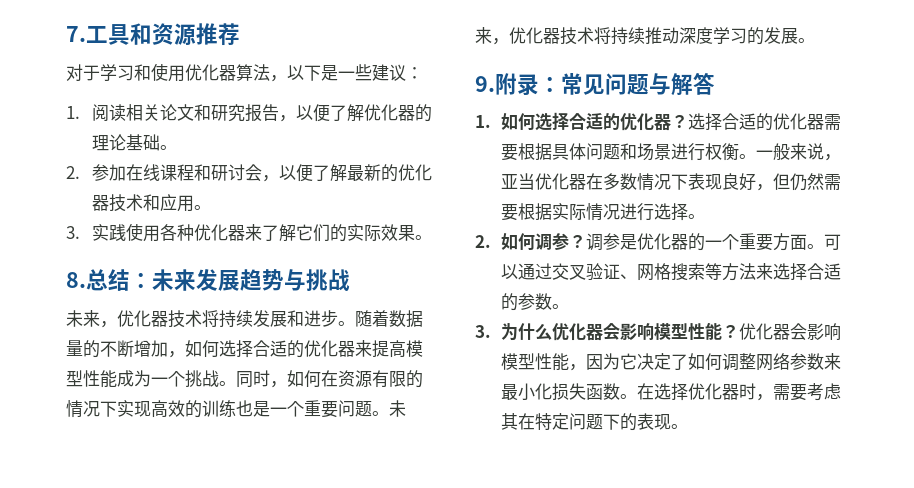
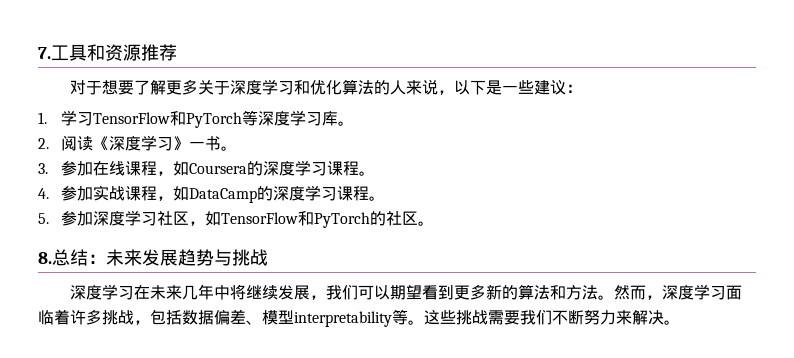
- 对于学习和使用优化器算法，以下是一些建议：
+ 对于想要了解更多关于深度学习和优化算法的人来说，以下是一些建议：
- 1.阅读相关论文和研究报告，以便了解优化器的理论基础。
- 2.参加在线课程和研讨会，以便了解最新的优化器技术和应用。
- 3.实践使用各种优化器来了解它们的实际效果。
+ 1.学习TensorFlow和PyTorch等深度学习库。
+ 2.阅读《深度学习》一书。
+ 3.参加在线课程，如Coursera的深度学习课程。
+ 4.参加实战课程，如DataCamp的深度学习课程。
+ 5.参加深度学习社区，如TensorFlow和PyTorch的社区。
- 未来，优化器技术将持续发展和进步。随着数据量的不断增加，如何选择合适的优化器来提高模型性能成为一个挑战。同时，如何在资源有限的情况下实现高效的训练也是一个重要问题。未来，优化器技术将持续推动深度学习的发展。
- 9.附录：常见问题与解答
- 1.如何选择合适的优化器？选择合适的优化器需要根据具体问题和场景进行权衡。一般来说，亚当优化器在多数情况下表现良好，但仍然需要根据实际情况进行选择。
- 2.如何调参？调参是优化器的一个重要方面。可以通过交叉验证、网格搜索等方法来选择合适的参数。
- 3.为什么优化器会影响模型性能？优化器会影响模型性能，因为它决定了如何调整网络参数来最小化损失函数。在选择优化器时，需要考虑其在特定问题下的表现。
+ 深度学习在未来几年中将继续发展，我们可以期望看到更多新的算法和方法。然而，深度学习面临着许多挑战，包括数据偏差、模型interpretability等。这些挑战需要我们不断努力来解决。

